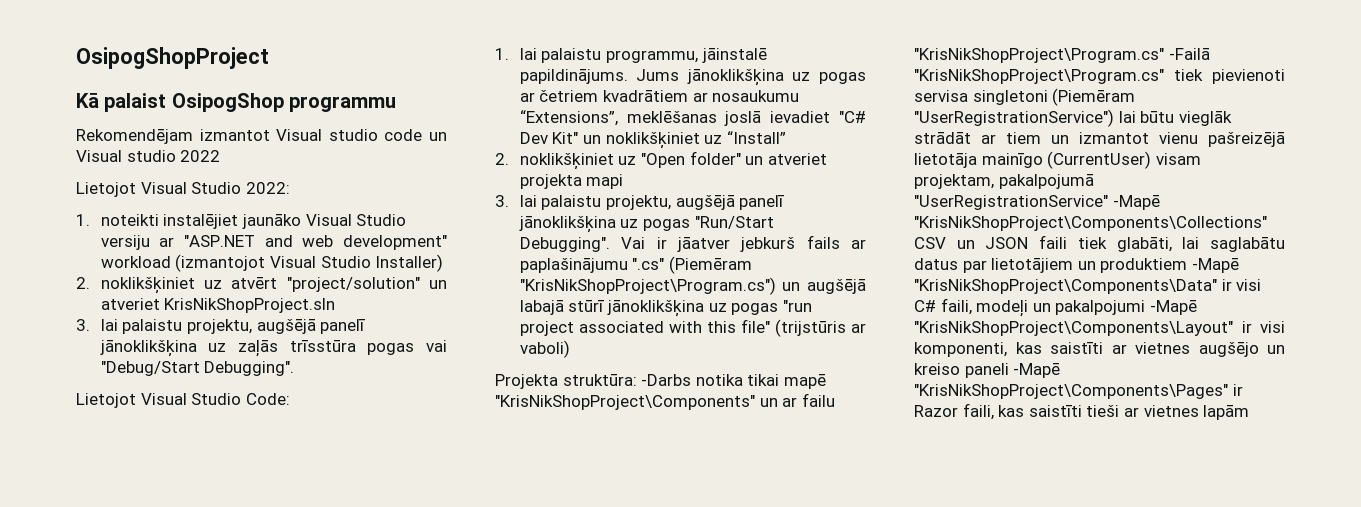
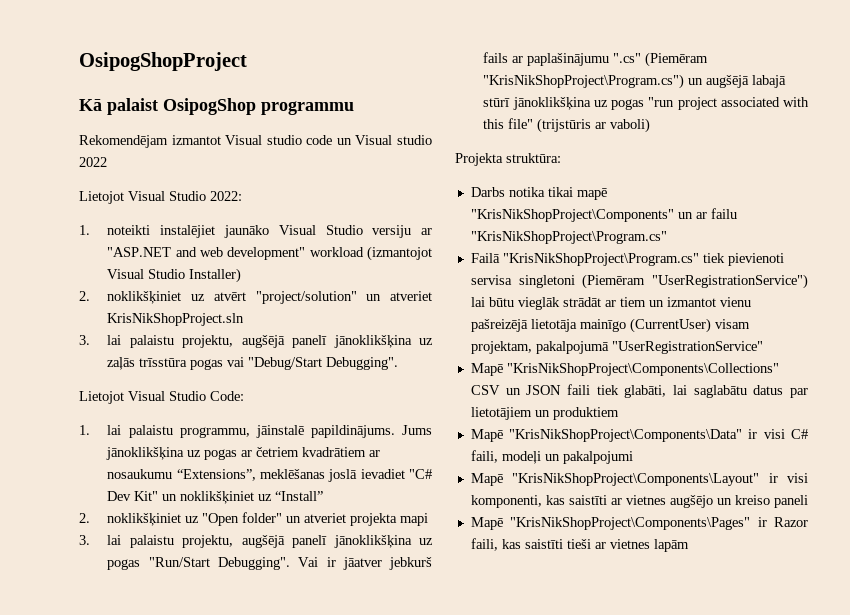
- Projekta struktūra: -Darbs notika tikai mapē "KrisNikShopProject\Components" un ar failu "KrisNikShopProject\Program.cs" -Failā "KrisNikShopProject\Program.cs" tiek pievienoti servisa singletoni (Piemēram "UserRegistrationService") lai būtu vieglāk strādāt ar tiem un izmantot vienu pašreizējā lietotāja mainīgo (CurrentUser) visam projektam, pakalpojumā "UserRegistrationService" -Mapē "KrisNikShopProject\Components\Collections" CSV un JSON faili tiek glabāti, lai saglabātu datus par lietotājiem un produktiem -Mapē "KrisNikShopProject\Components\Data" ir visi C# faili, modeļi un pakalpojumi -Mapē "KrisNikShopProject\Components\Layout" ir visi komponenti, kas saistīti ar vietnes augšējo un kreiso paneli -Mapē "KrisNikShopProject\Components\Pages" ir Razor faili, kas saistīti tieši ar vietnes lapām
+ Projekta struktūra:
+ Darbs notika tikai mapē "KrisNikShopProject\Components" un ar failu "KrisNikShopProject\Program.cs"
+ Failā "KrisNikShopProject\Program.cs" tiek pievienoti servisa singletoni (Piemēram "UserRegistrationService") lai būtu vieglāk strādāt ar tiem un izmantot vienu pašreizējā lietotāja mainīgo (CurrentUser) visam projektam, pakalpojumā "UserRegistrationService"
+ Mapē "KrisNikShopProject\Components\Collections" CSV un JSON faili tiek glabāti, lai saglabātu datus par lietotājiem un produktiem
+ Mapē "KrisNikShopProject\Components\Data" ir visi C# faili, modeļi un pakalpojumi
+ Mapē "KrisNikShopProject\Components\Layout" ir visi komponenti, kas saistīti ar vietnes augšējo un kreiso paneli
+ Mapē "KrisNikShopProject\Components\Pages" ir Razor faili, kas saistīti tieši ar vietnes lapām

